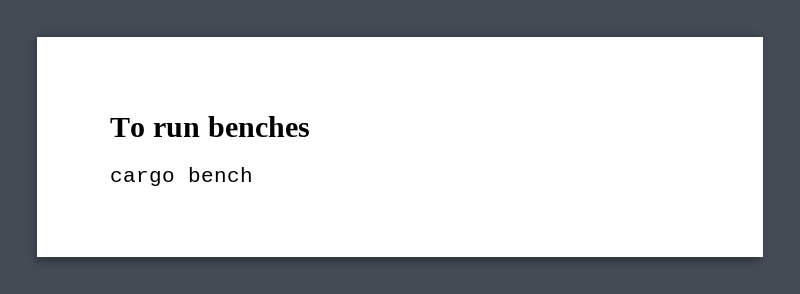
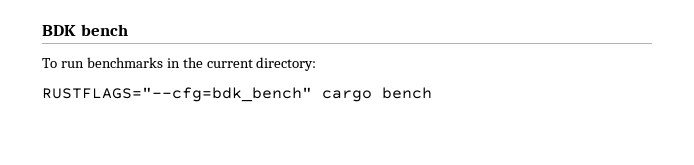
- To run benches
- cargo bench
+ BDK bench
+ To run benchmarks in the current directory:
+ RUSTFLAGS="--cfg=bdk_bench" cargo bench

